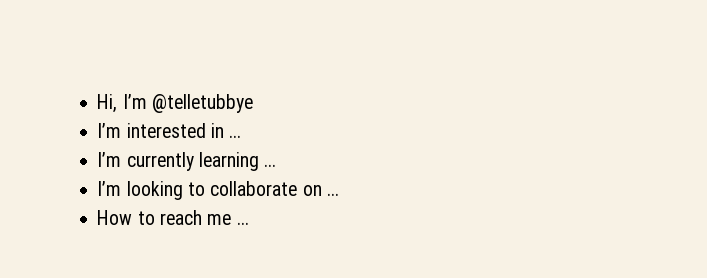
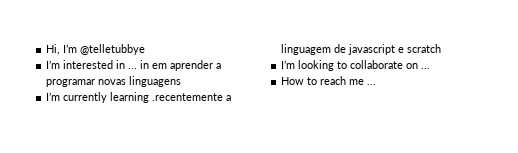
- I’m interested in ...
- I’m currently learning ...
+ I’m interested in ... in em aprender a programar novas linguagens
+ I’m currently learning .recentemente a linguagem de javascript e scratch

